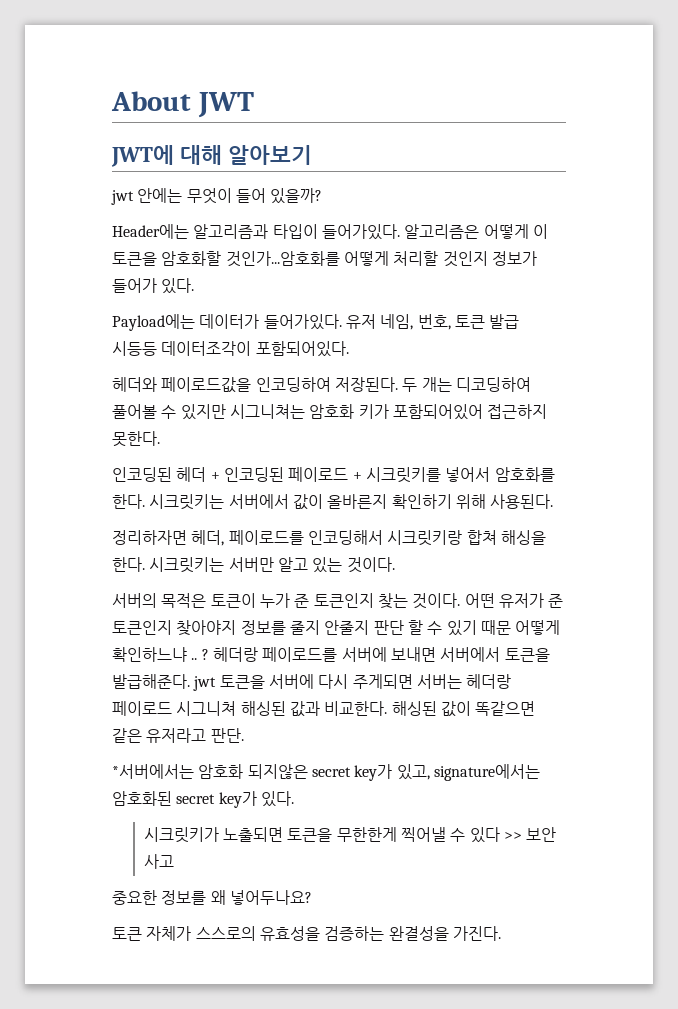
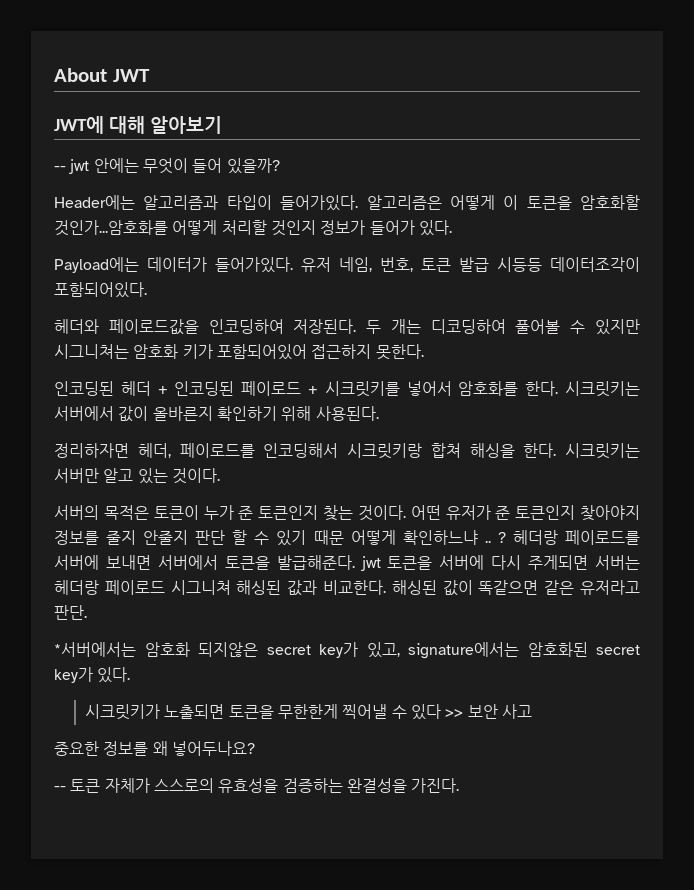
- jwt 안에는 무엇이 들어 있을까?
+ -- jwt 안에는 무엇이 들어 있을까?
- 토큰 자체가 스스로의 유효성을 검증하는 완결성을 가진다.
+ -- 토큰 자체가 스스로의 유효성을 검증하는 완결성을 가진다.

